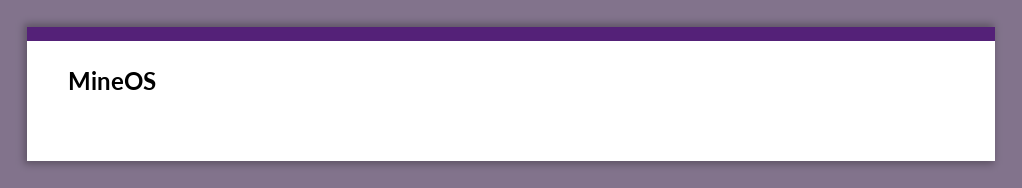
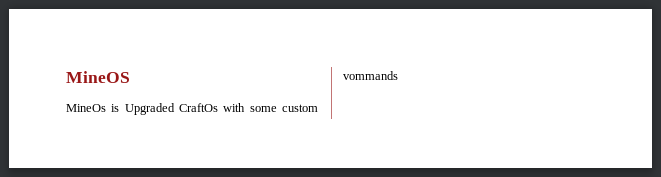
+ MineOs is Upgraded CraftOs with some custom vommands

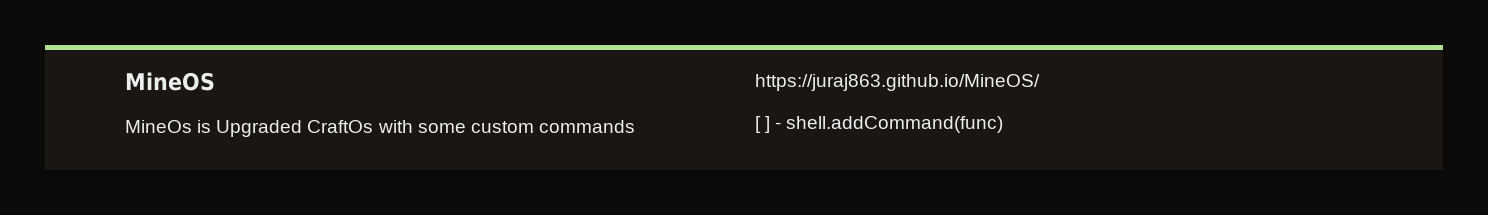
- MineOs is Upgraded CraftOs with some custom vommands
+ MineOs is Upgraded CraftOs with some custom commands https://juraj863.github.io/MineOS/
+ [ ] - shell.addCommand(func)

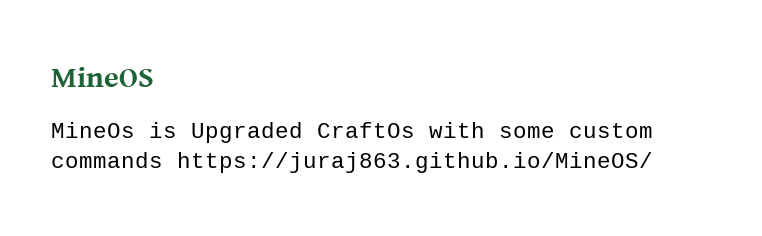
- [ ] - shell.addCommand(func)

